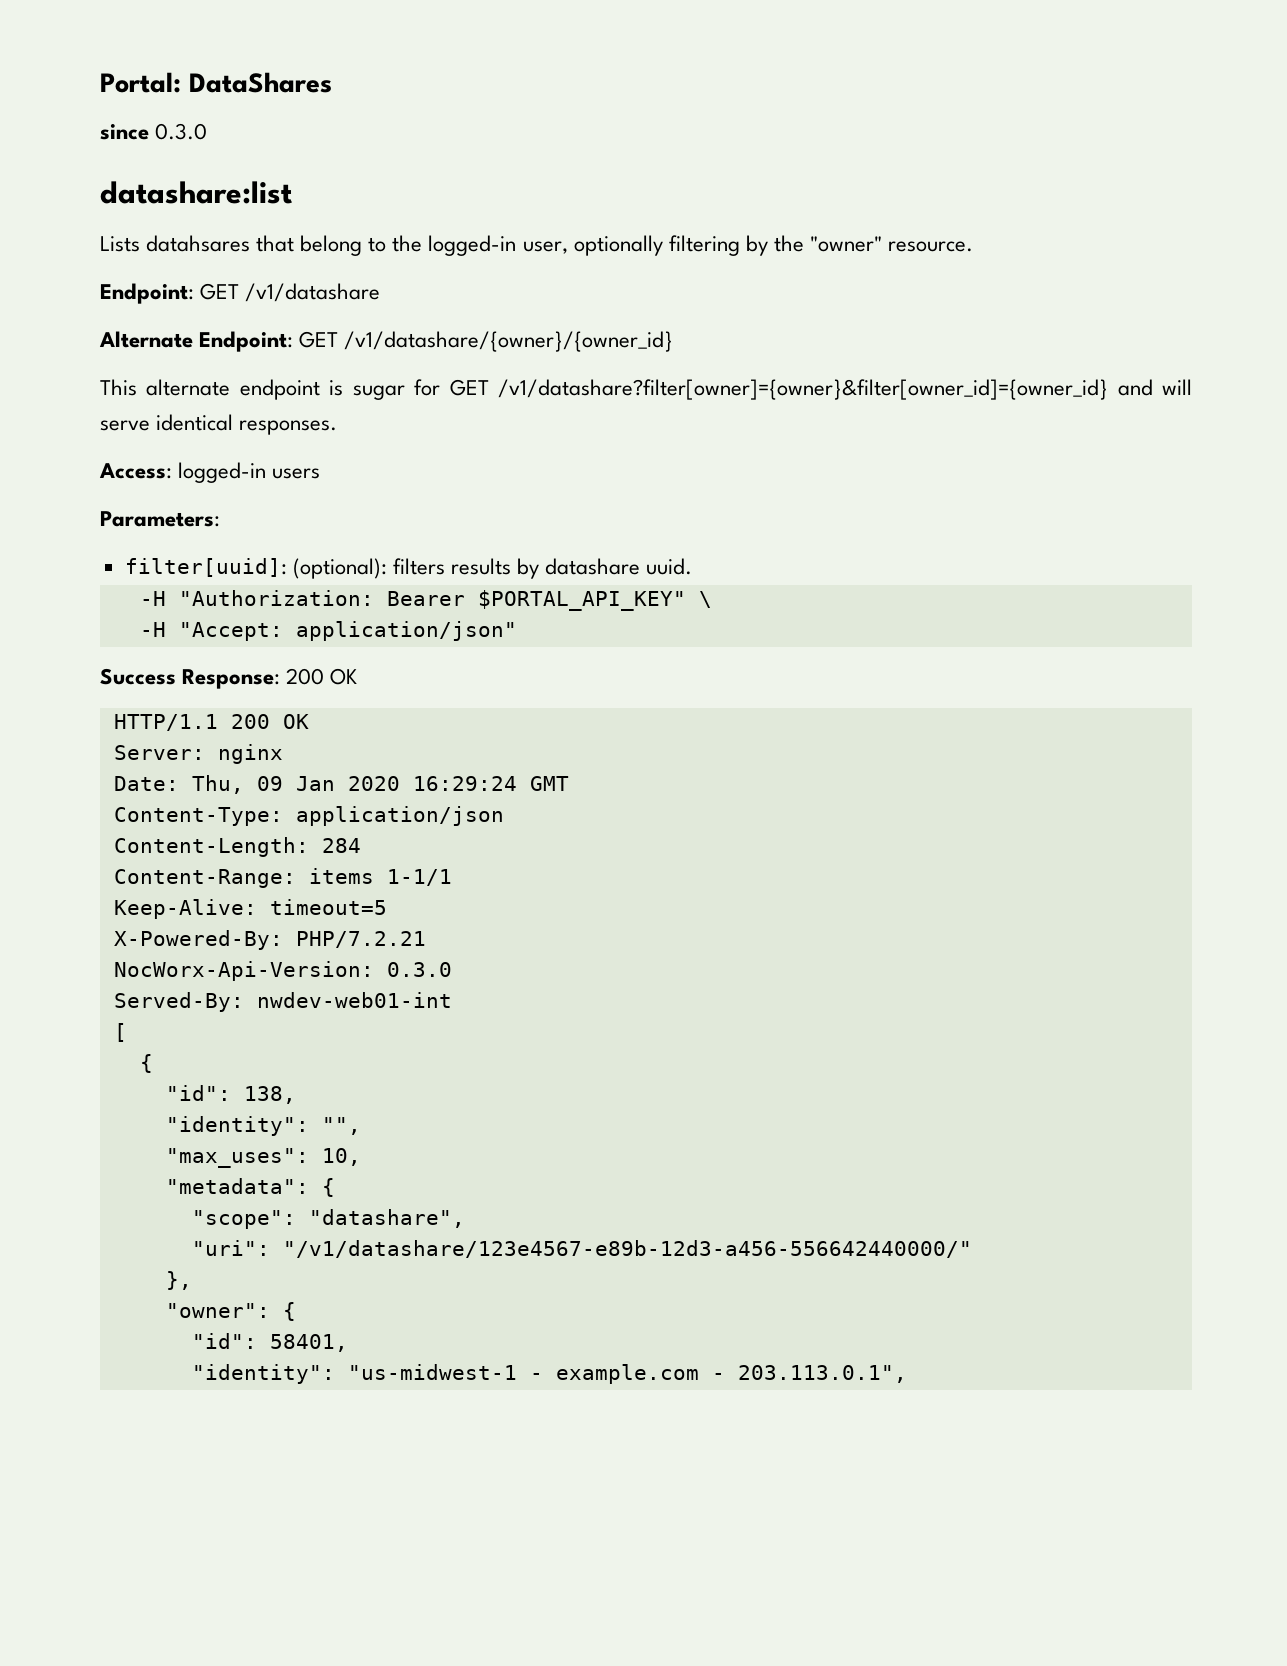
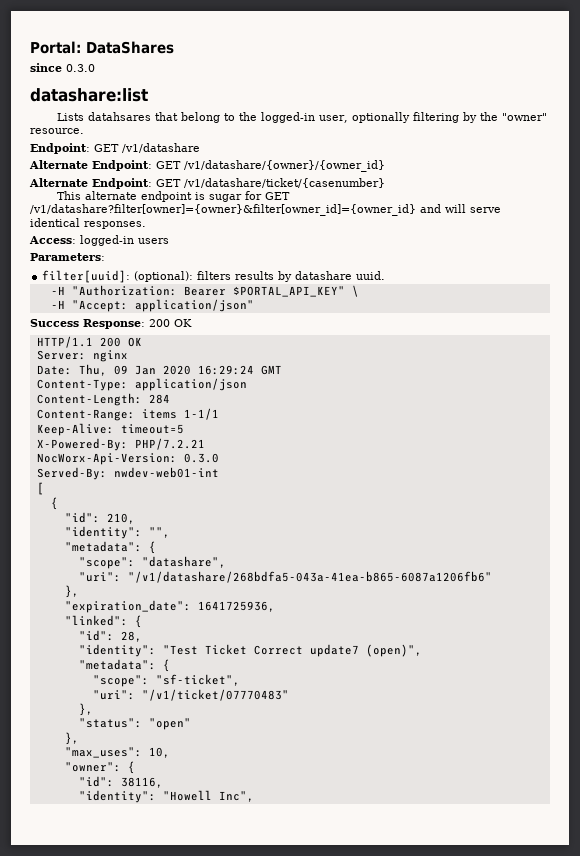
+ Alternate Endpoint: GET /v1/datashare/ticket/{casenumber}
- "id": 138,
+ "id": 210,
- "max_uses": 10,
- "uri": "/v1/datashare/123e4567-e89b-12d3-a456-556642440000/"
+ "uri": "/v1/datashare/268bdfa5-043a-41ea-b865-6087a1206fb6"
  },
+ "expiration_date": 1641725936,
+ "linked": {
+ "id": 28,
+ "identity": "Test Ticket Correct update7 (open)",
+ "metadata": {
+ "scope": "sf-ticket",
+ "uri": "/v1/ticket/07770483"
+ },
+ "status": "open"
+ },
+ "max_uses": 10,
- "id": 58401,
- "identity": "us-midwest-1 - example.com - 203.113.0.1",
+ "id": 38116,
+ "identity": "Howell Inc",

